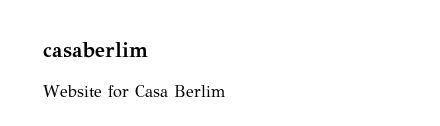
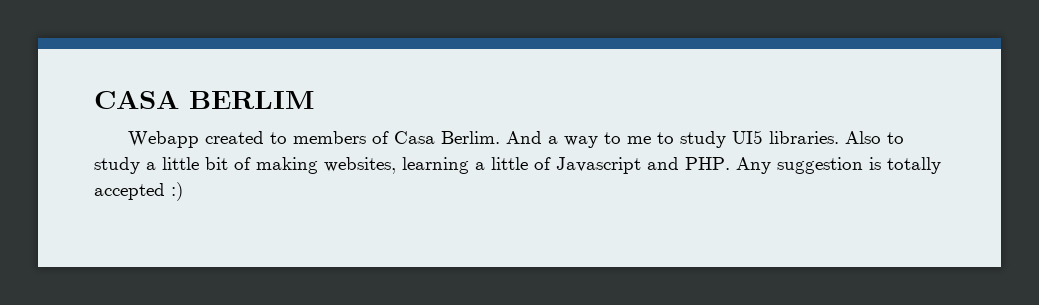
- casaberlim
- Website for Casa Berlim
+ CASA BERLIM
+ Webapp created to members of Casa Berlim. And a way to me to study UI5 libraries. Also to study a little bit of making websites, learning a little of Javascript and PHP. Any suggestion is totally accepted :)

